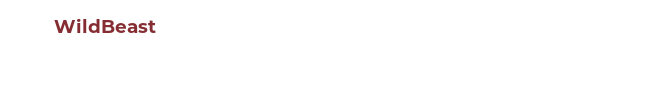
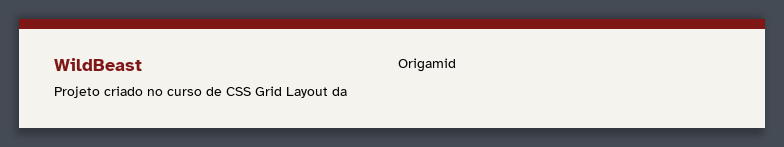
+ Projeto criado no curso de CSS Grid Layout da Origamid

